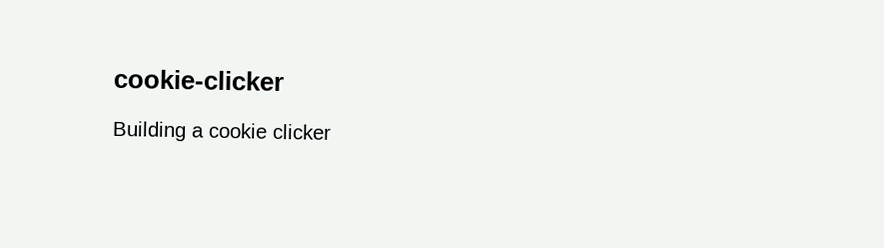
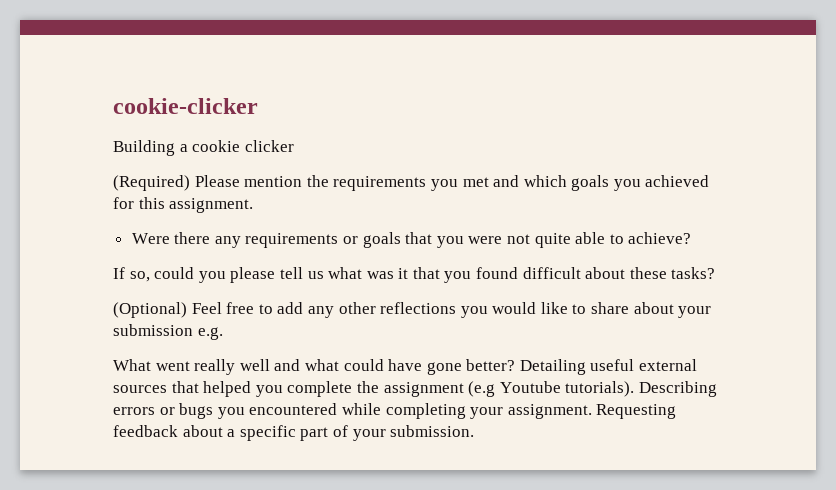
+ (Required) Please mention the requirements you met and which goals you achieved for this assignment.
+ Were there any requirements or goals that you were not quite able to achieve?
+ If so, could you please tell us what was it that you found difficult about these tasks?
+ (Optional) Feel free to add any other reflections you would like to share about your submission e.g.
+ What went really well and what could have gone better? Detailing useful external sources that helped you complete the assignment (e.g Youtube tutorials). Describing errors or bugs you encountered while completing your assignment. Requesting feedback about a specific part of your submission.

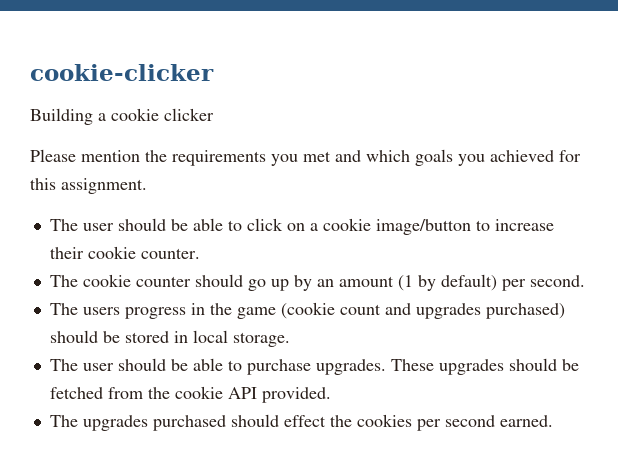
- (Required) Please mention the requirements you met and which goals you achieved for this assignment.
+ Please mention the requirements you met and which goals you achieved for this assignment.
- Were there any requirements or goals that you were not quite able to achieve?
- If so, could you please tell us what was it that you found difficult about these tasks?
- (Optional) Feel free to add any other reflections you would like to share about your submission e.g.
- What went really well and what could have gone better? Detailing useful external sources that helped you complete the assignment (e.g Youtube tutorials). Describing errors or bugs you encountered while completing your assignment. Requesting feedback about a specific part of your submission.
+ The user should be able to click on a cookie image/button to increase their cookie counter.
+ The cookie counter should go up by an amount (1 by default) per second.
+ The users progress in the game (cookie count and upgrades purchased) should be stored in local storage.
+ The user should be able to purchase upgrades. These upgrades should be fetched from the cookie API provided.
+ The upgrades purchased should effect the cookies per second earned.

